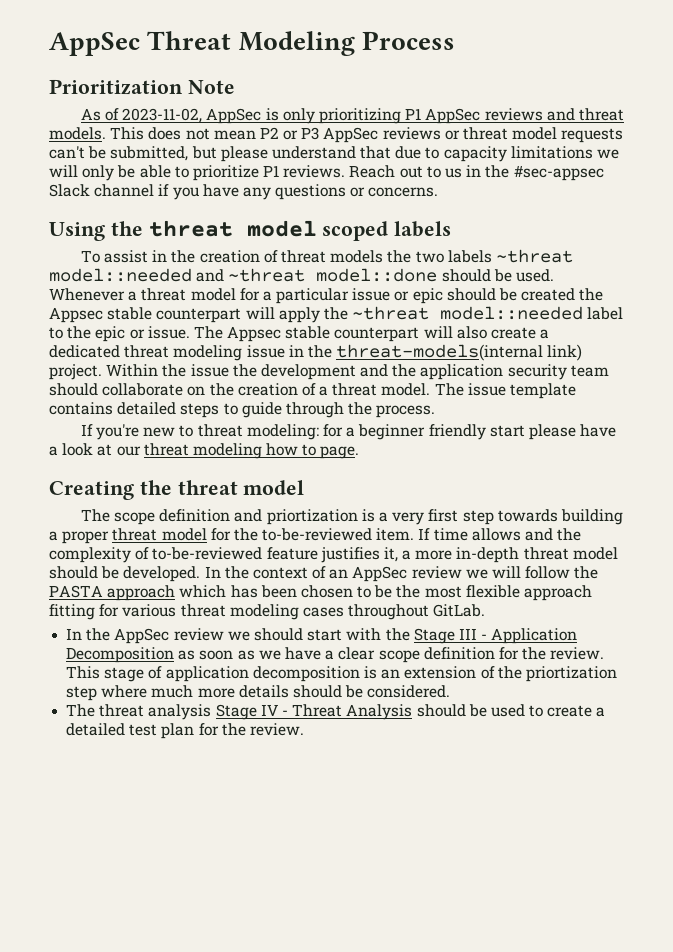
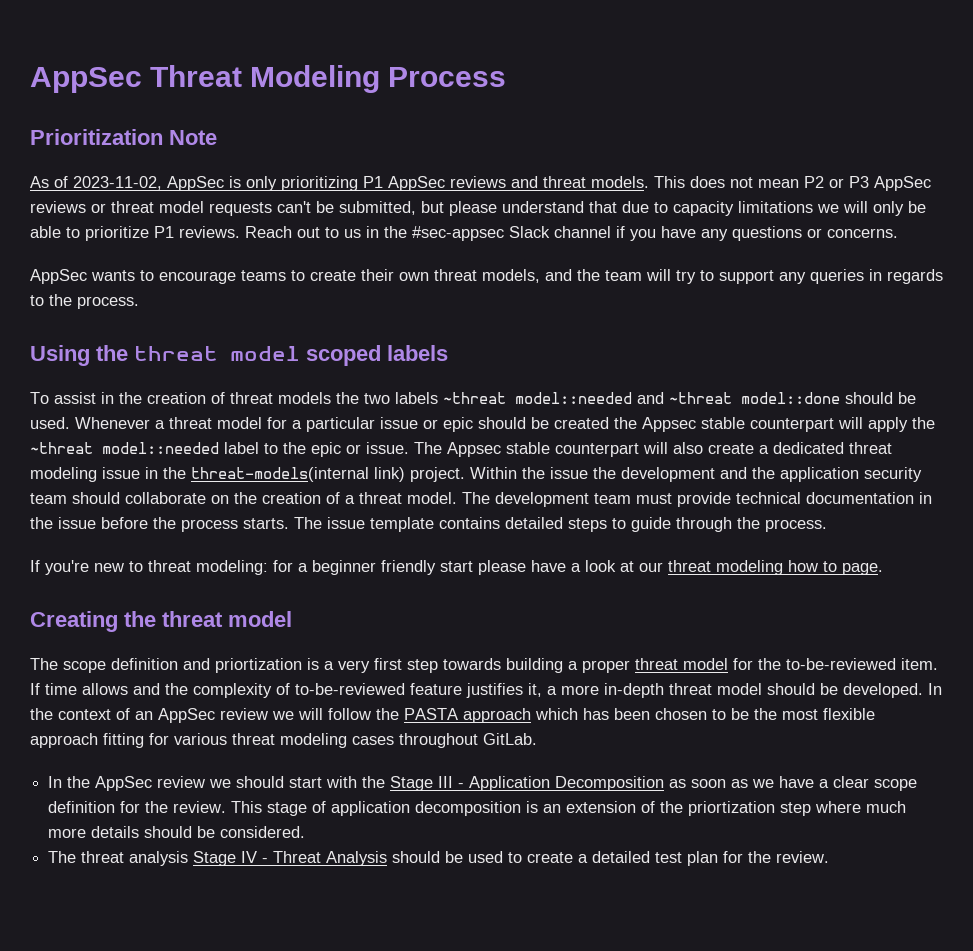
+ AppSec wants to encourage teams to create their own threat models, and the team will try to support any queries in regards to the process.
- The issue template contains detailed steps to guide through the process.
+ The development team must provide technical documentation in the issue before the process starts. The issue template contains detailed steps to guide through the process.

